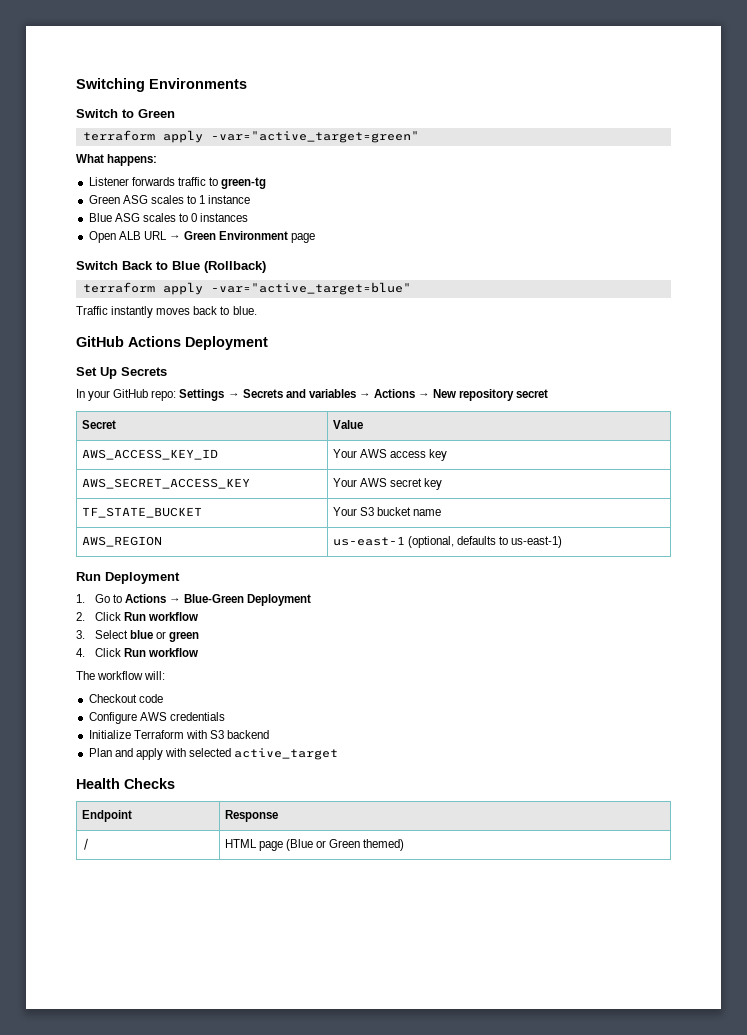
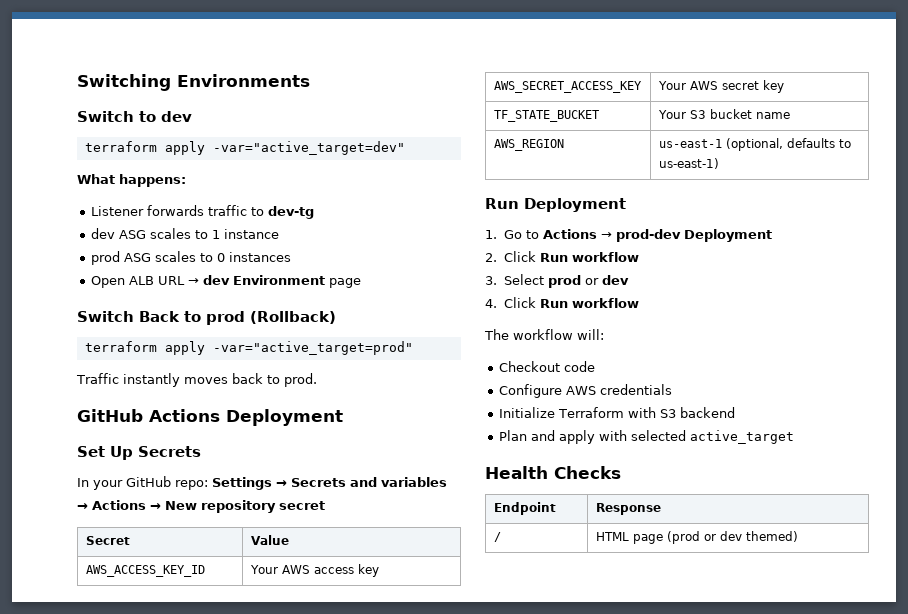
- Switch to Green
- terraform apply -var="active_target=green"
+ Switch to dev
+ terraform apply -var="active_target=dev"
- Listener forwards traffic to green-tg
- Green ASG scales to 1 instance
+ Listener forwards traffic to dev-tg
+ dev ASG scales to 1 instance
- Blue ASG scales to 0 instances
+ prod ASG scales to 0 instances
- Open ALB URL → Green Environment page
+ Open ALB URL → dev Environment page
- Switch Back to Blue (Rollback)
+ Switch Back to prod (Rollback)
- terraform apply -var="active_target=blue"
+ terraform apply -var="active_target=prod"
- Traffic instantly moves back to blue.
+ Traffic instantly moves back to prod.
- 1. Go to Actions → Blue-Green Deployment
+ 1. Go to Actions → prod-dev Deployment
- 3. Select blue or green
+ 3. Select prod or dev
- / | HTML page (Blue or Green themed)
+ / | HTML page (prod or dev themed)

